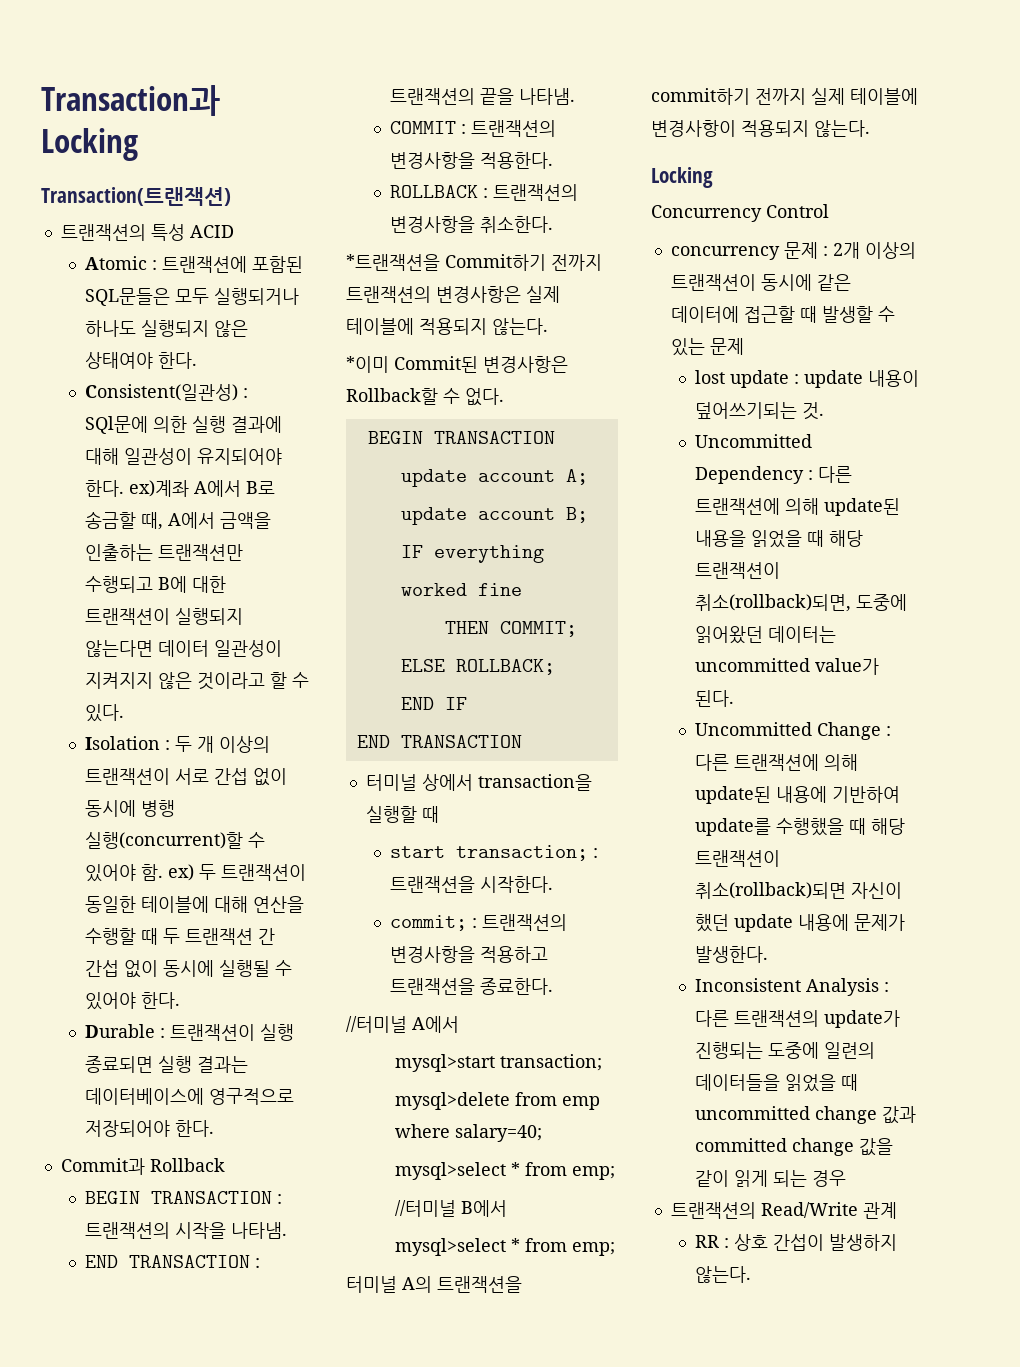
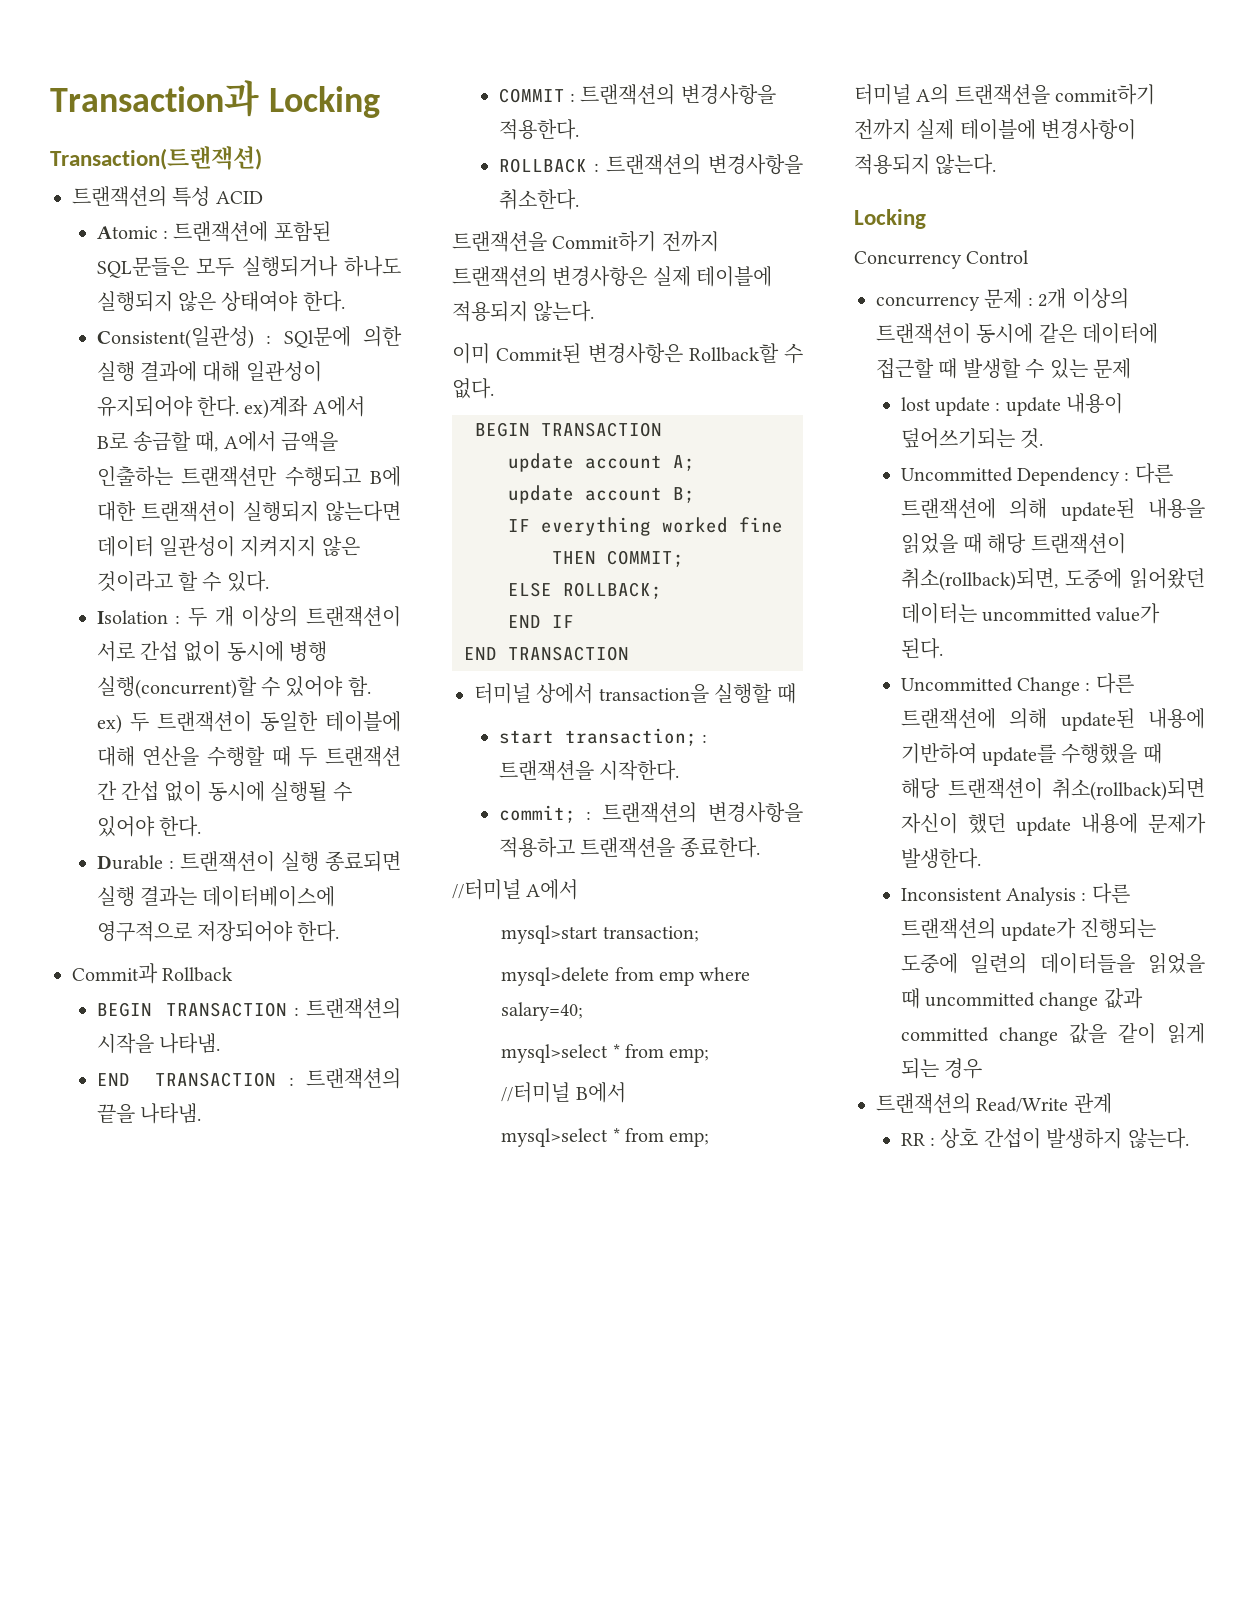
- *트랜잭션을 Commit하기 전까지 트랜잭션의 변경사항은 실제 테이블에 적용되지 않는다.
+ 트랜잭션을 Commit하기 전까지 트랜잭션의 변경사항은 실제 테이블에 적용되지 않는다.
- *이미 Commit된 변경사항은 Rollback할 수 없다.
+ 이미 Commit된 변경사항은 Rollback할 수 없다.

